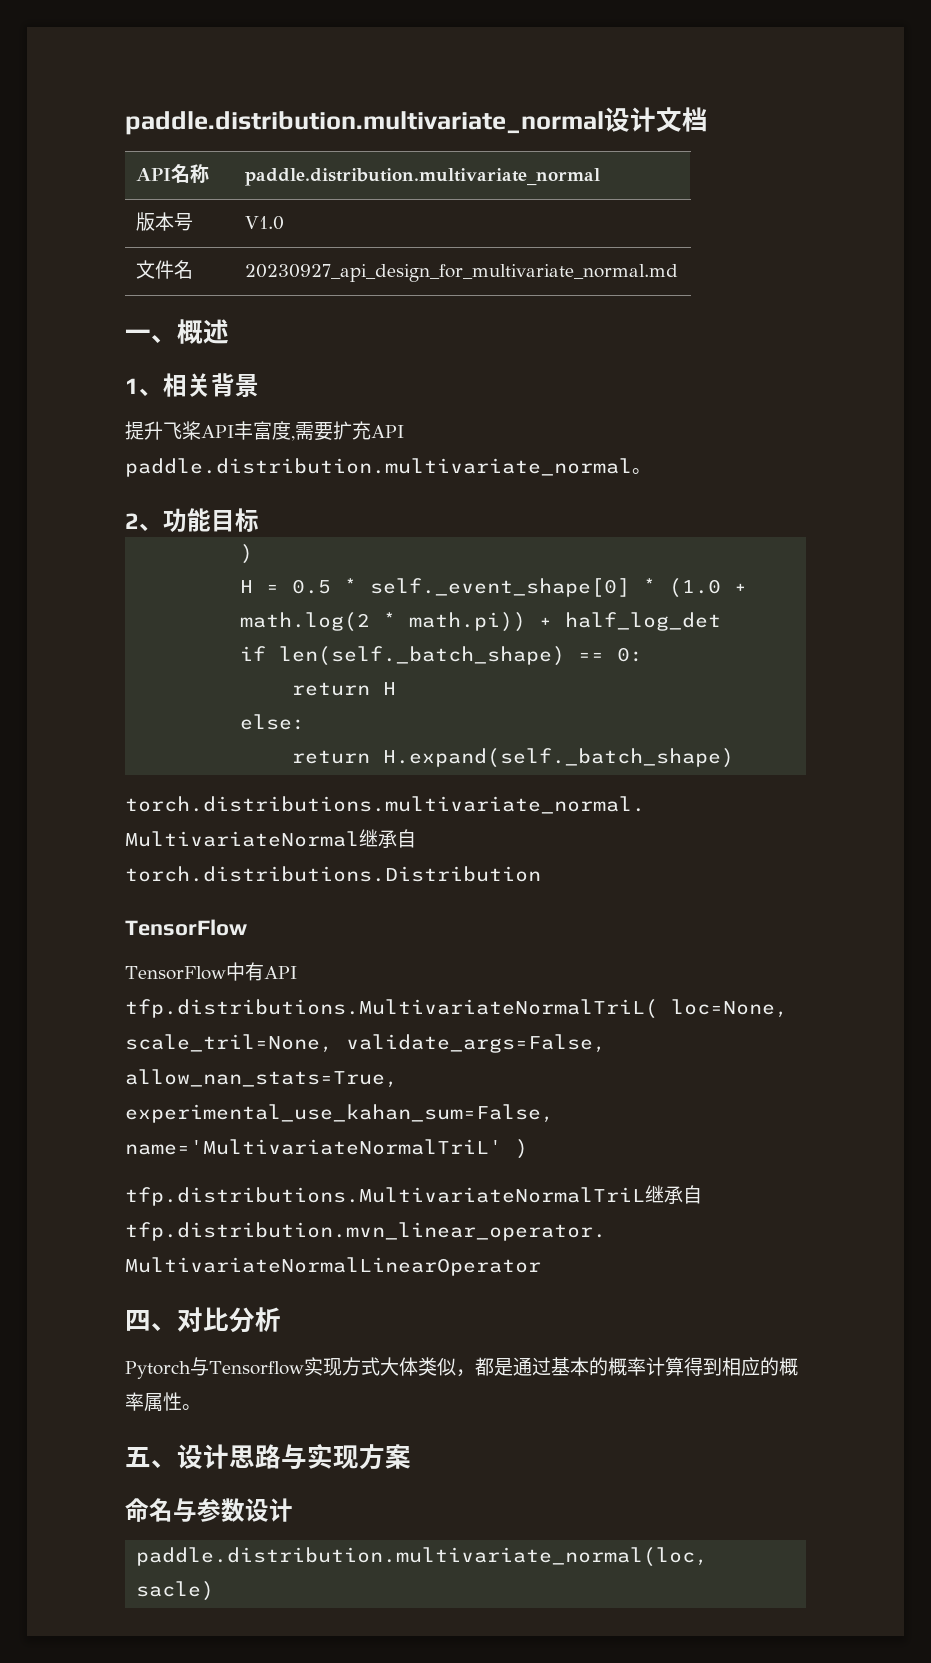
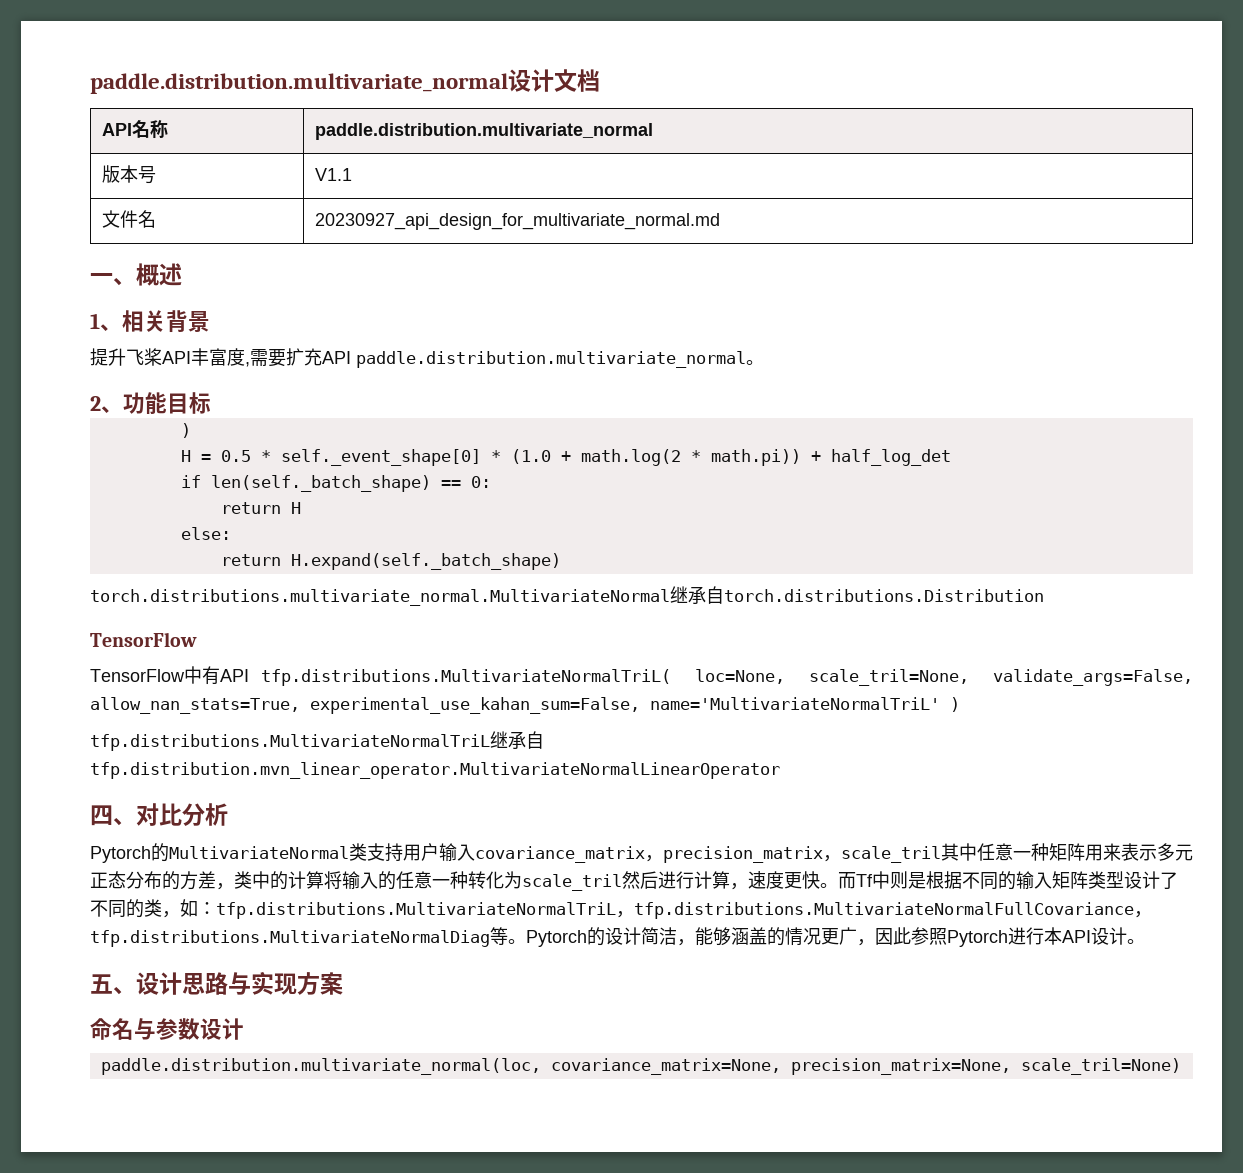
- 版本号 | V1.0
+ 版本号 | V1.1
- Pytorch与Tensorflow实现方式大体类似，都是通过基本的概率计算得到相应的概率属性。
+ Pytorch的MultivariateNormal类支持用户输入covariance_matrix，precision_matrix，scale_tril其中任意一种矩阵用来表示多元正态分布的方差，类中的计算将输入的任意一种转化为scale_tril然后进行计算，速度更快。而Tf中则是根据不同的输入矩阵类型设计了不同的类，如：tfp.distributions.MultivariateNormalTriL，tfp.distributions.MultivariateNormalFullCovariance，tfp.distributions.MultivariateNormalDiag等。Pytorch的设计简洁，能够涵盖的情况更广，因此参照Pytorch进行本API设计。
- paddle.distribution.multivariate_normal(loc, sacle)
+ paddle.distribution.multivariate_normal(loc, covariance_matrix=None, precision_matrix=None, scale_tril=None)

